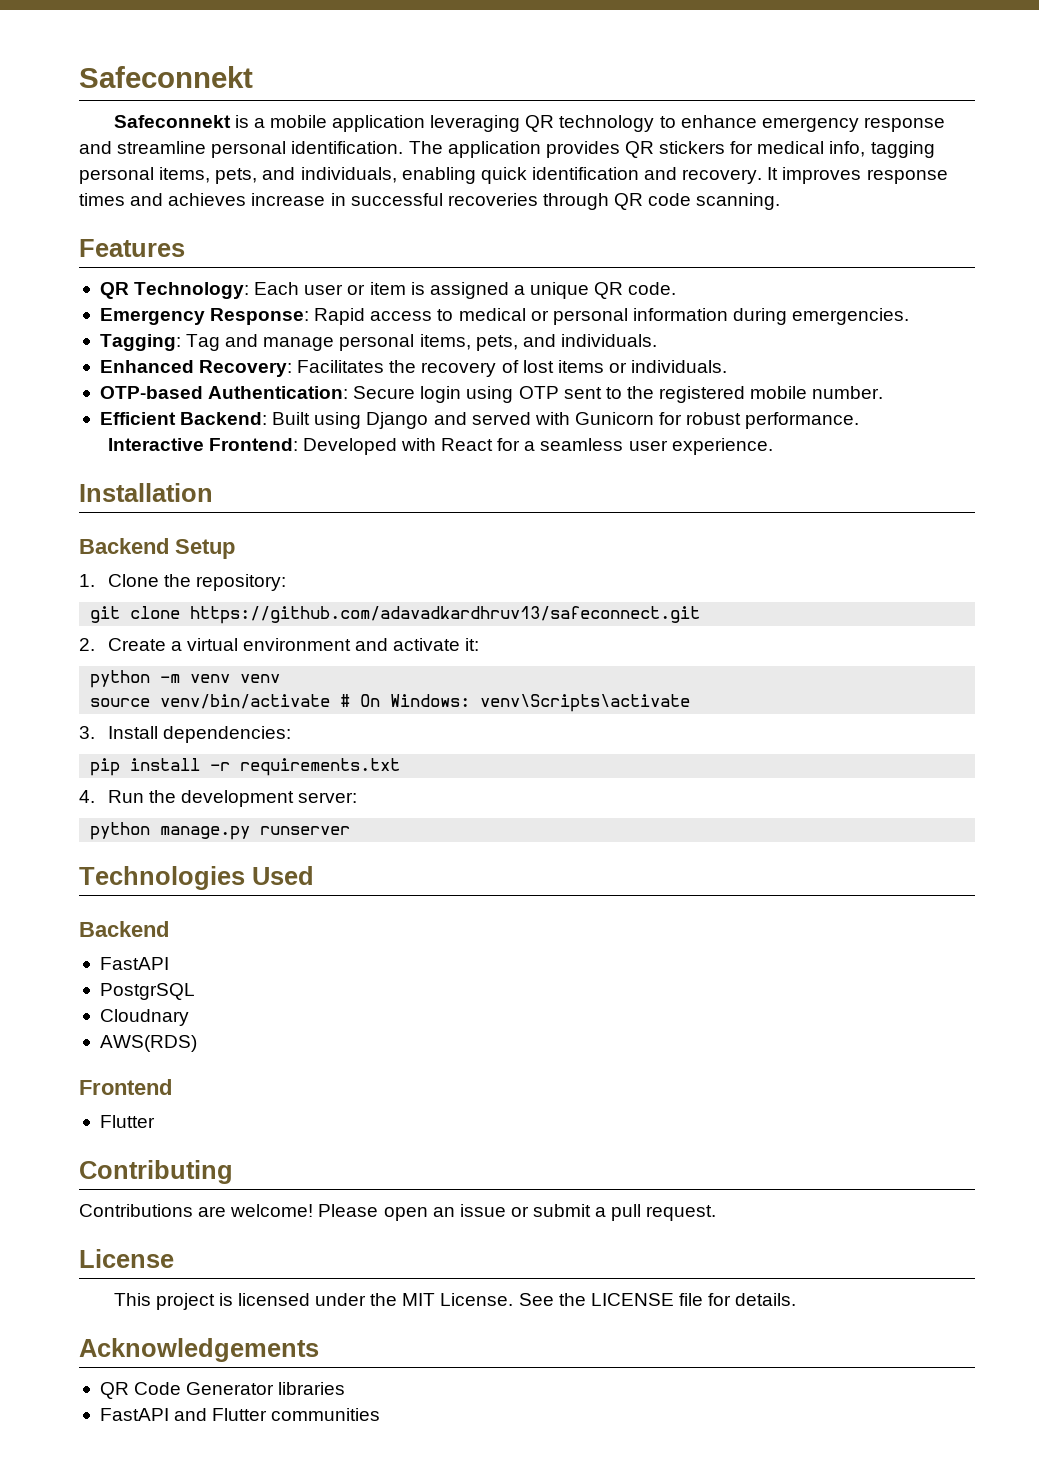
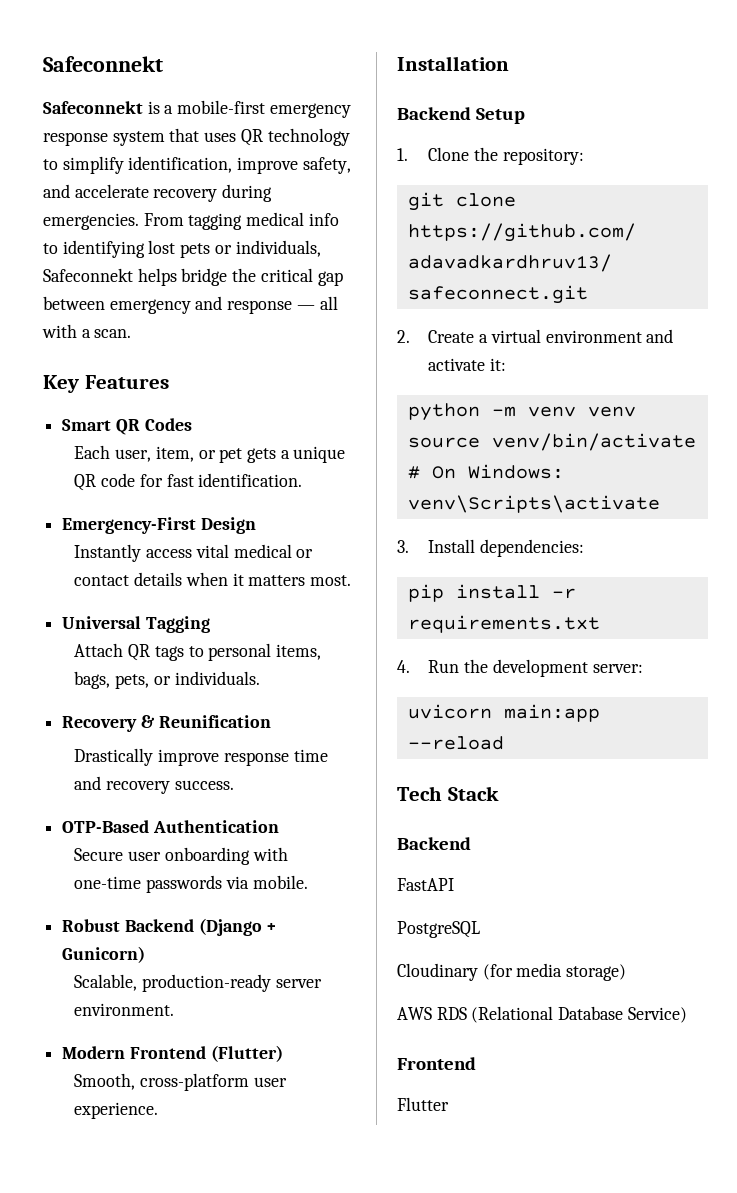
- Safeconnekt is a mobile application leveraging QR technology to enhance emergency response and streamline personal identification. The application provides QR stickers for medical info, tagging personal items, pets, and individuals, enabling quick identification and recovery. It improves response times and achieves increase in successful recoveries through QR code scanning.
- Features
- QR Technology: Each user or item is assigned a unique QR code.
- Emergency Response: Rapid access to medical or personal information during emergencies.
- Tagging: Tag and manage personal items, pets, and individuals.
- Enhanced Recovery: Facilitates the recovery of lost items or individuals.
- OTP-based Authentication: Secure login using OTP sent to the registered mobile number.
- Efficient Backend: Built using Django and served with Gunicorn for robust performance.
- Interactive Frontend: Developed with React for a seamless user experience.
+ Safeconnekt is a mobile-first emergency response system that uses QR technology to simplify identification, improve safety, and accelerate recovery during emergencies. From tagging medical info to identifying lost pets or individuals, Safeconnekt helps bridge the critical gap between emergency and response — all with a scan.
+ Key Features
+ Smart QR Codes
+ Each user, item, or pet gets a unique QR code for fast identification.
+ Emergency-First Design
+ Instantly access vital medical or contact details when it matters most.
+ Universal Tagging
+ Attach QR tags to personal items, bags, pets, or individuals.
+ Recovery & Reunification
+ Drastically improve response time and recovery success.
+ OTP-Based Authentication
+ Secure user onboarding with one-time passwords via mobile.
+ Robust Backend (Django + Gunicorn)
+ Scalable, production-ready server environment.
+ Modern Frontend (Flutter)
+ Smooth, cross-platform user experience.
- python manage.py runserver
- Technologies Used
+ uvicorn main:app --reload
+ Tech Stack
  Backend
  FastAPI
- PostgrSQL
- Cloudnary
- AWS(RDS)
+ PostgreSQL
+ Cloudinary (for media storage)
+ AWS RDS (Relational Database Service)
  Frontend
  Flutter
- Contributing
- Contributions are welcome! Please open an issue or submit a pull request.
- License
- This project is licensed under the MIT License. See the LICENSE file for details.
- Acknowledgements
- QR Code Generator libraries
- FastAPI and Flutter communities

